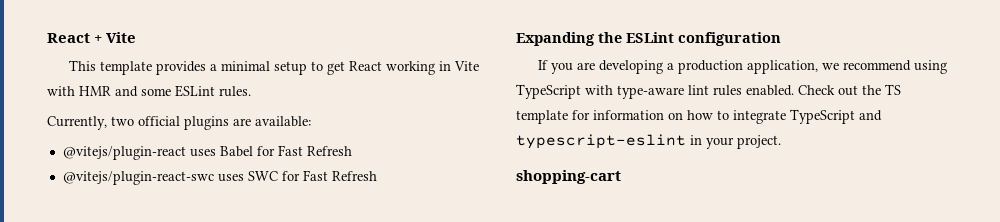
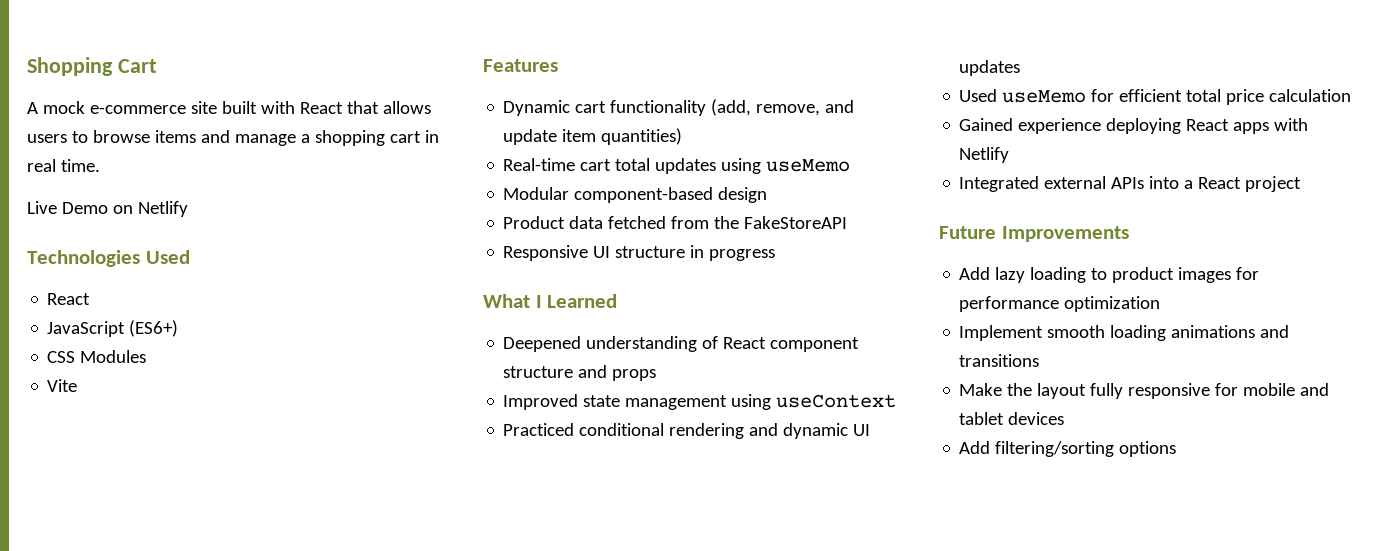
- React + Vite
- This template provides a minimal setup to get React working in Vite with HMR and some ESLint rules.
- Currently, two official plugins are available:
- @vitejs/plugin-react uses Babel for Fast Refresh
- @vitejs/plugin-react-swc uses SWC for Fast Refresh
- Expanding the ESLint configuration
- If you are developing a production application, we recommend using TypeScript with type-aware lint rules enabled. Check out the TS template for information on how to integrate TypeScript and typescript-eslint in your project.
- shopping-cart
+ Shopping Cart
+ A mock e-commerce site built with React that allows users to browse items and manage a shopping cart in real time.
+ Live Demo on Netlify
+ Technologies Used
+ React
+ JavaScript (ES6+)
+ CSS Modules
+ Vite
+ Features
+ Dynamic cart functionality (add, remove, and update item quantities)
+ Real-time cart total updates using useMemo
+ Modular component-based design
+ Product data fetched from the FakeStoreAPI
+ Responsive UI structure in progress
+ What I Learned
+ Deepened understanding of React component structure and props
+ Improved state management using useContext
+ Practiced conditional rendering and dynamic UI updates
+ Used useMemo for efficient total price calculation
+ Gained experience deploying React apps with Netlify
+ Integrated external APIs into a React project
+ Future Improvements
+ Add lazy loading to product images for performance optimization
+ Implement smooth loading animations and transitions
+ Make the layout fully responsive for mobile and tablet devices
+ Add filtering/sorting options

